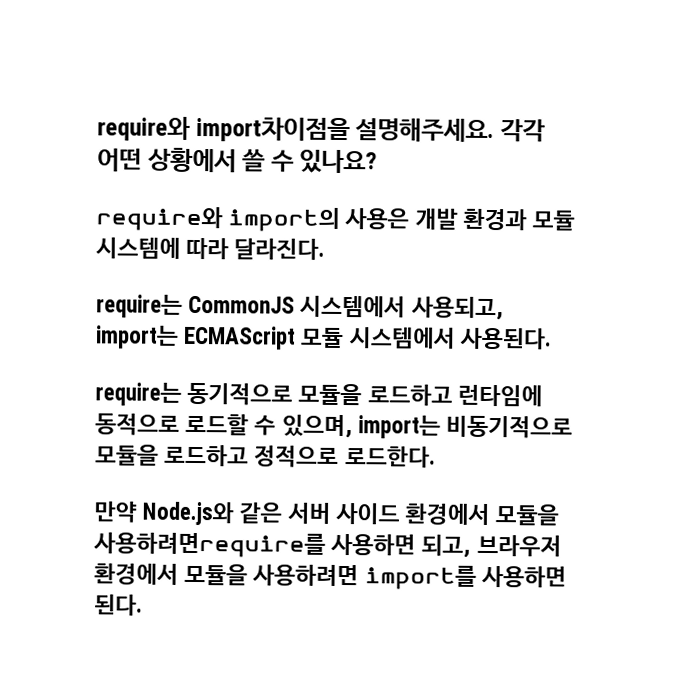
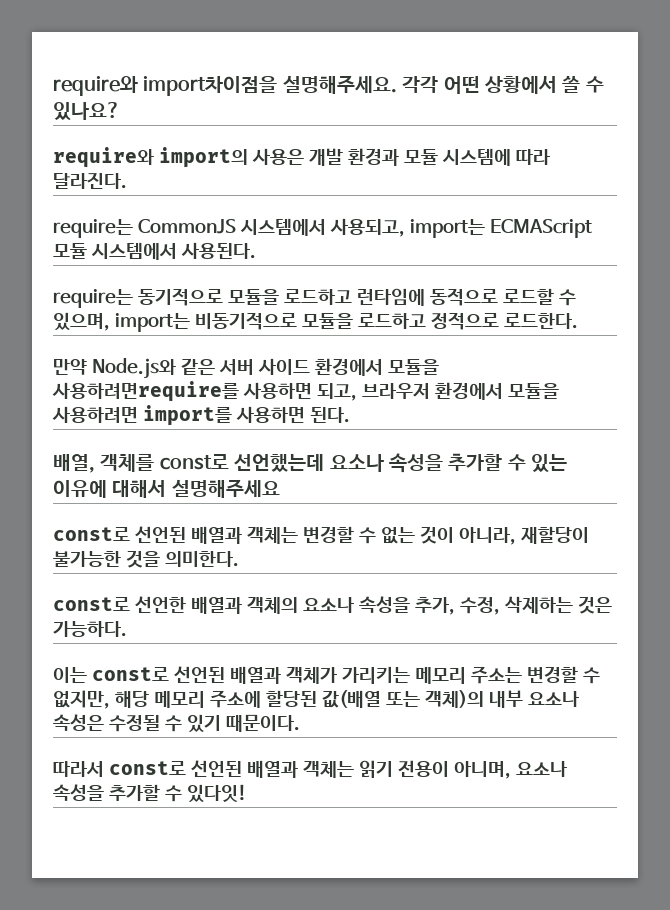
+ 배열, 객체를 const로 선언했는데 요소나 속성을 추가할 수 있는 이유에 대해서 설명해주세요
+ const로 선언된 배열과 객체는 변경할 수 없는 것이 아니라, 재할당이 불가능한 것을 의미한다.
+ const로 선언한 배열과 객체의 요소나 속성을 추가, 수정, 삭제하는 것은 가능하다.
+ 이는 const로 선언된 배열과 객체가 가리키는 메모리 주소는 변경할 수 없지만, 해당 메모리 주소에 할당된 값(배열 또는 객체)의 내부 요소나 속성은 수정될 수 있기 때문이다.
+ 따라서 const로 선언된 배열과 객체는 읽기 전용이 아니며, 요소나 속성을 추가할 수 있다잇!

